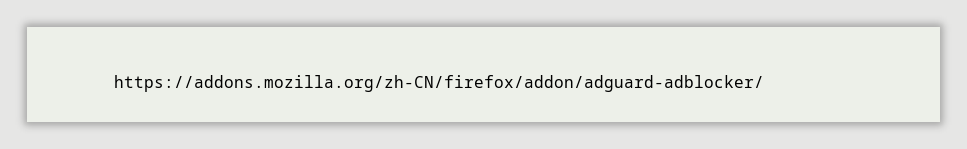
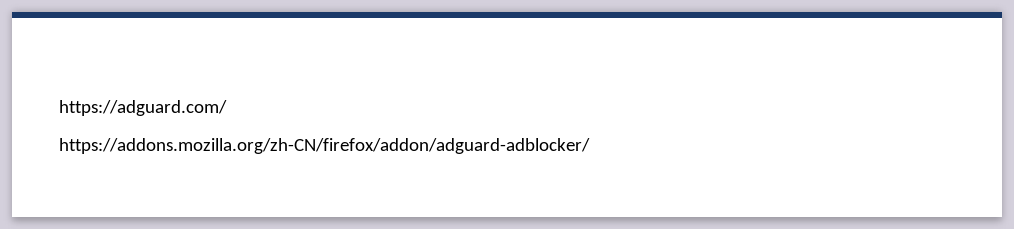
+ https://adguard.com/

